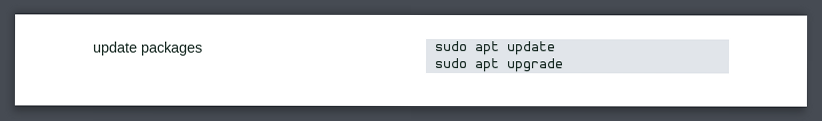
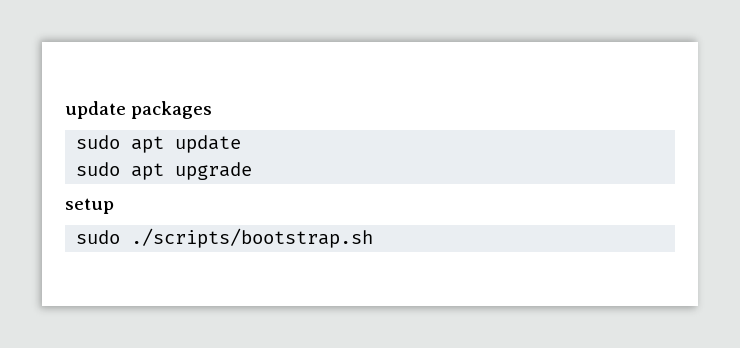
+ setup
+ sudo ./scripts/bootstrap.sh

